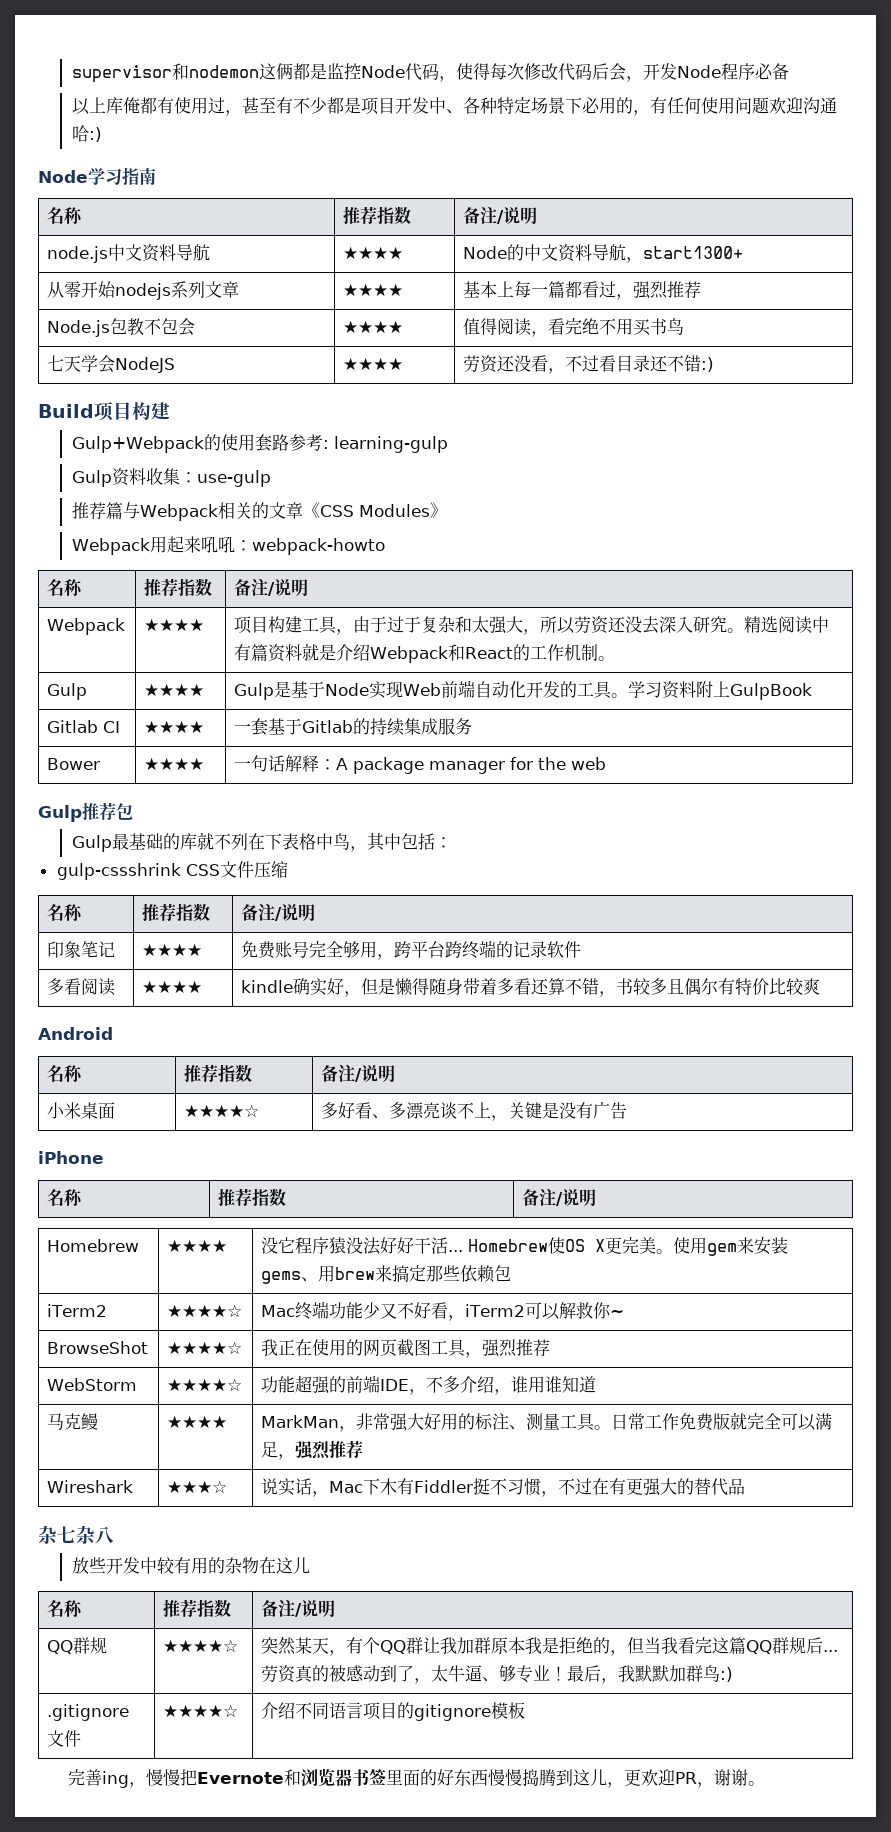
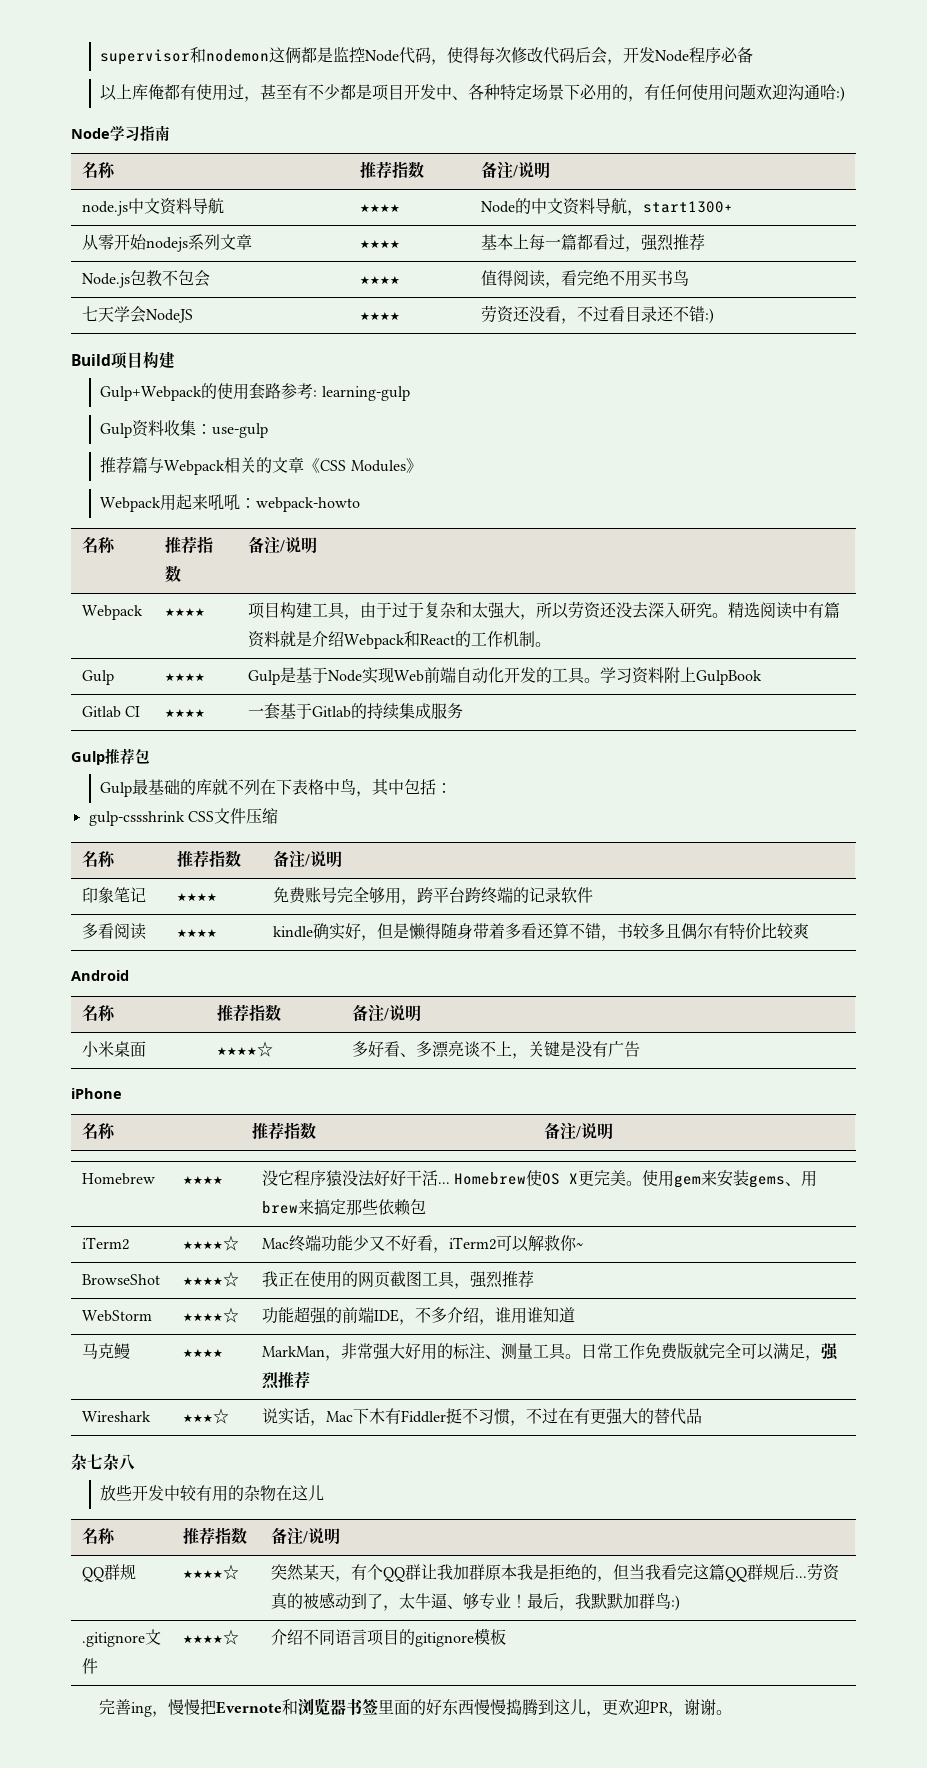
- Bower | ★★★★ | 一句话解释：A package manager for the web

